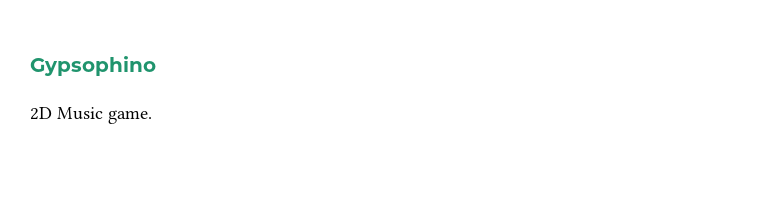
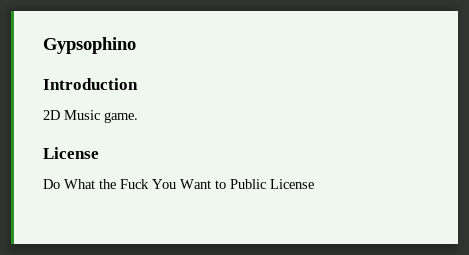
+ Introduction
  2D Music game.
+ License
+ Do What the Fuck You Want to Public License

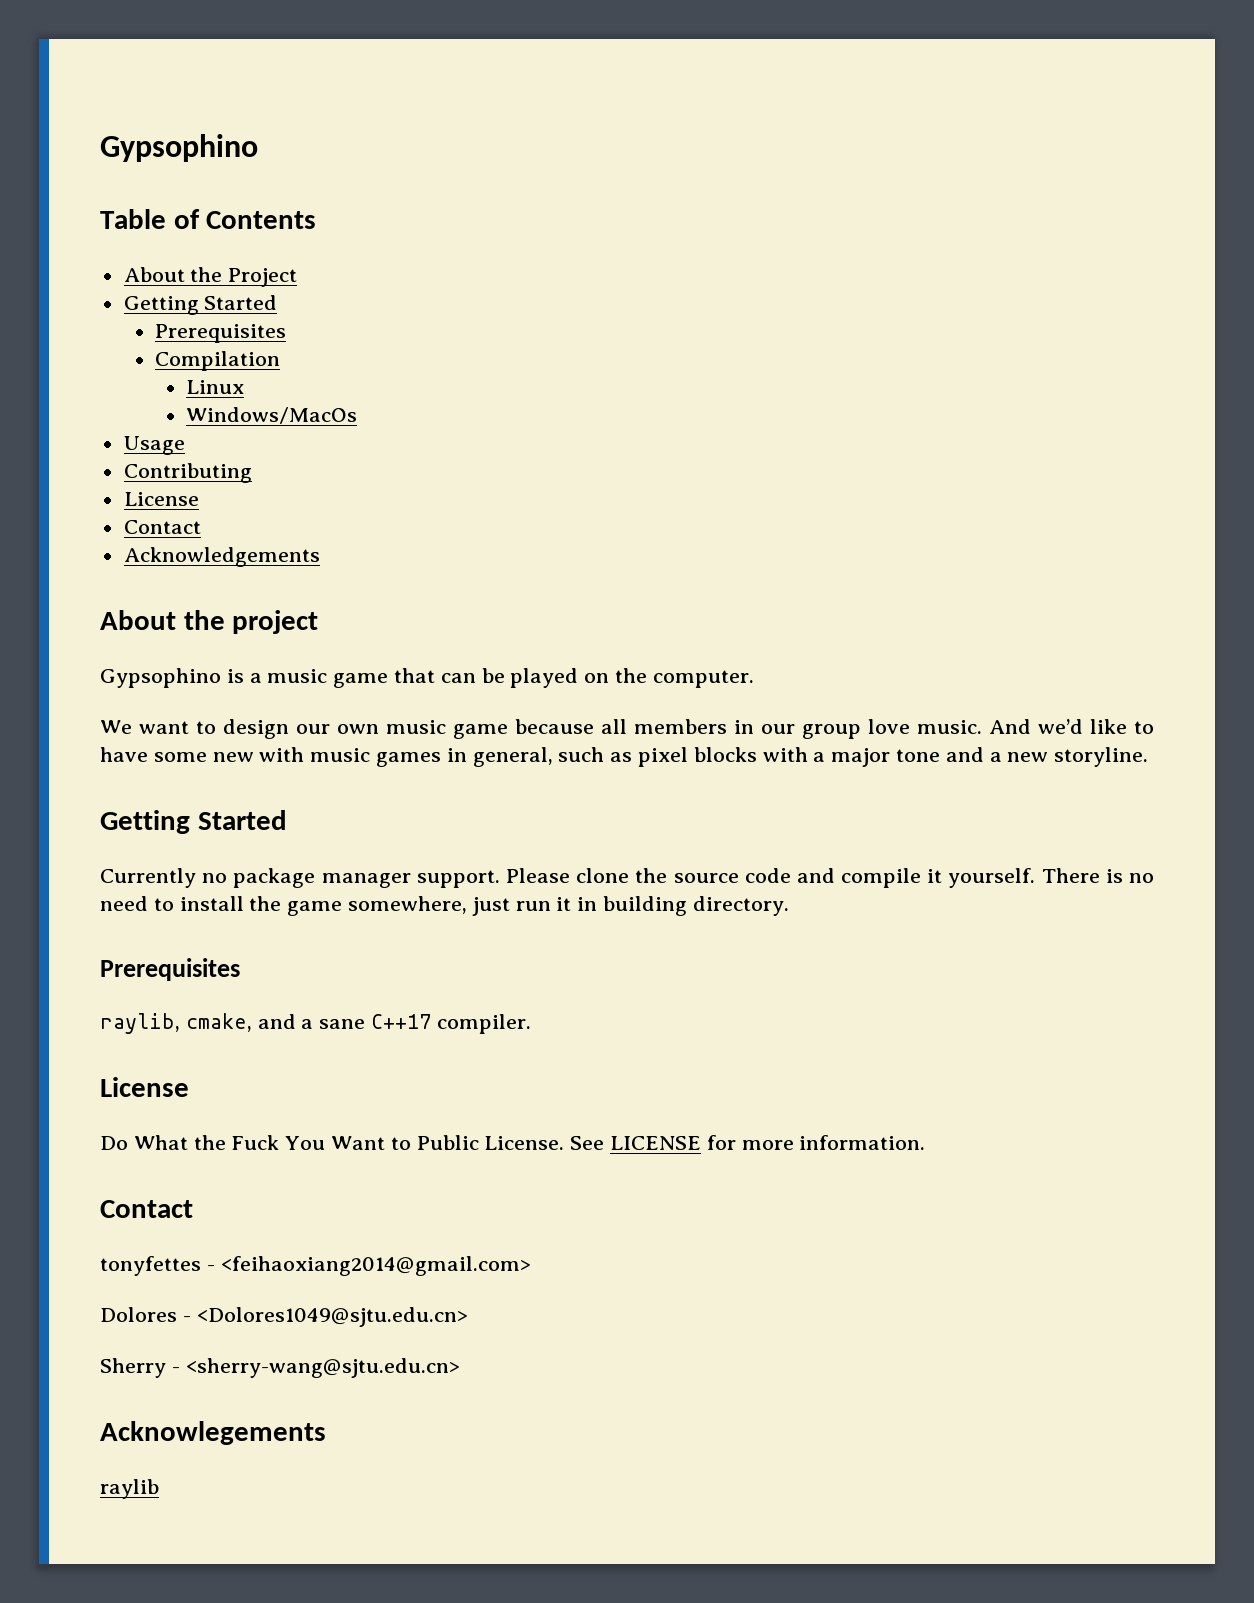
- Introduction
- 2D Music game.
+ Table of Contents
+ About the Project
+ Getting Started
+ Prerequisites
+ Compilation
+ Linux
+ Windows/MacOs
+ Usage
+ Contributing
+ License
+ Contact
+ Acknowledgements
+ About the project
+ Gypsophino is a music game that can be played on the computer.
+ We want to design our own music game because all members in our group love music. And we’d like to have some new with music games in general, such as pixel blocks with a major tone and a new storyline.
+ Getting Started
+ Currently no package manager support. Please clone the source code and compile it yourself. There is no need to install the game somewhere, just run it in building directory.
+ Prerequisites
+ raylib, cmake, and a sane C++17 compiler.
- Do What the Fuck You Want to Public License
+ Do What the Fuck You Want to Public License. See LICENSE for more information.
+ Contact
+ tonyfettes - <feihaoxiang2014@gmail.com>
+ Dolores - <Dolores1049@sjtu.edu.cn>
+ Sherry - <sherry-wang@sjtu.edu.cn>
+ Acknowlegements
+ raylib

